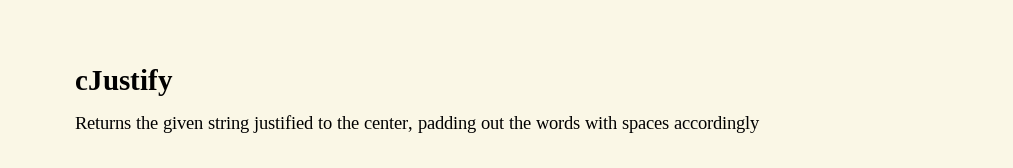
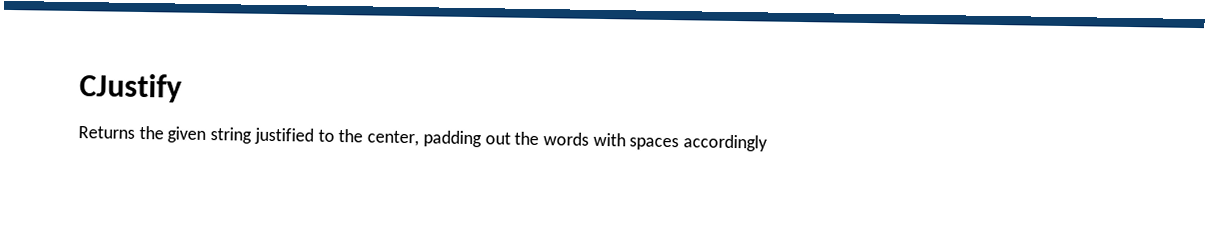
- cJustify
+ CJustify

